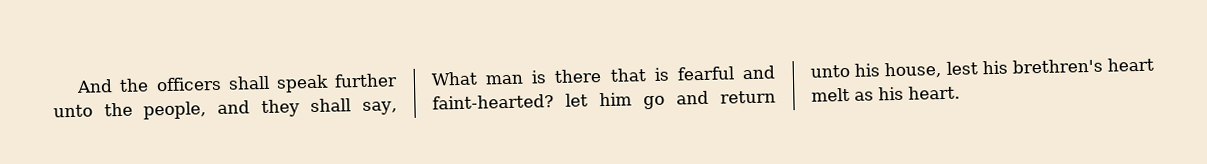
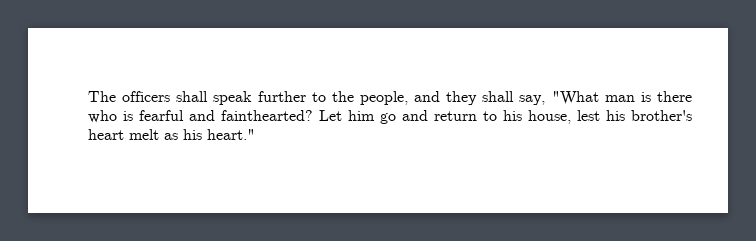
- And the officers shall speak further unto the people, and they shall say, What man is there that is fearful and faint-hearted? let him go and return unto his house, lest his brethren's heart melt as his heart.
+ The officers shall speak further to the people, and they shall say, "What man is there who is fearful and fainthearted? Let him go and return to his house, lest his brother's heart melt as his heart."

